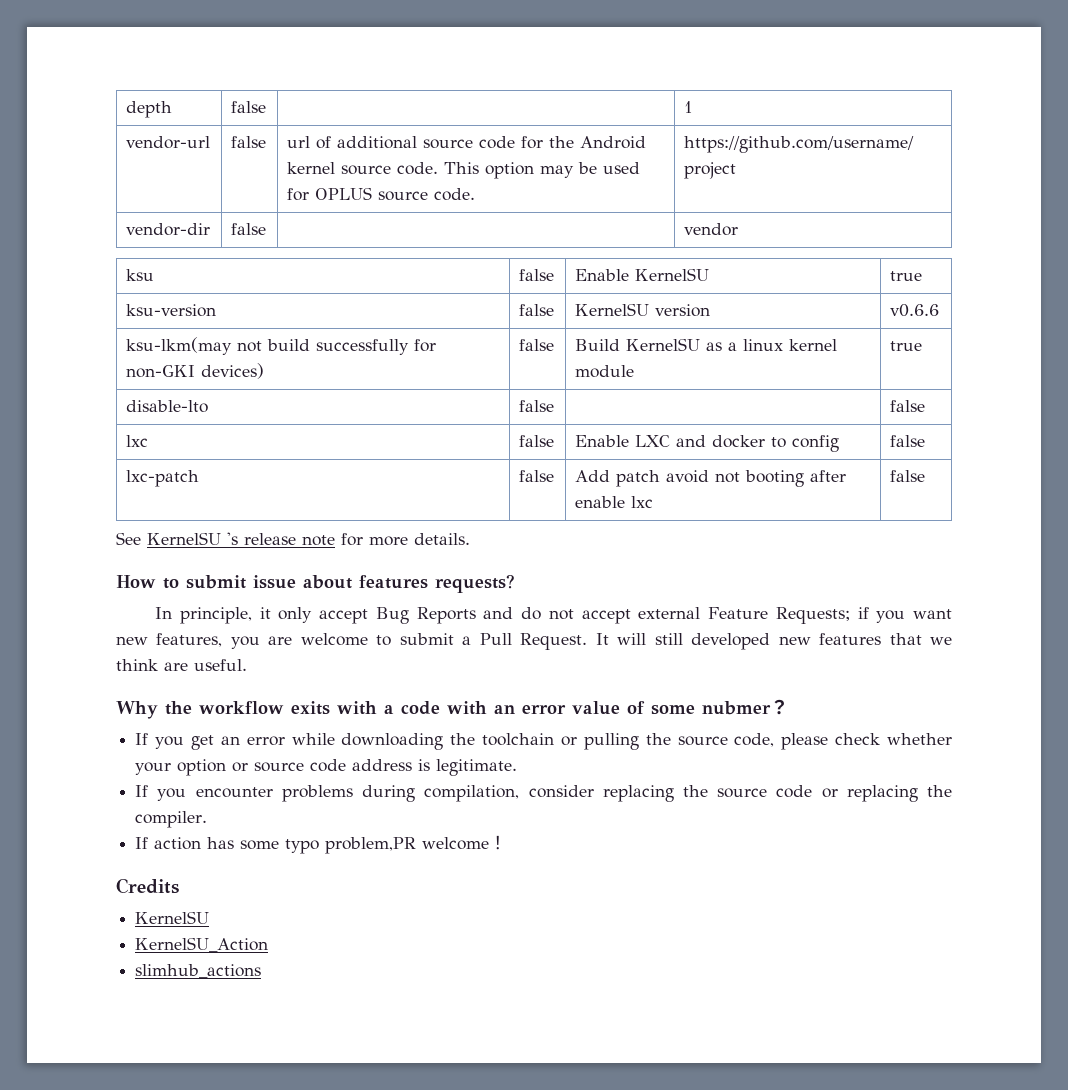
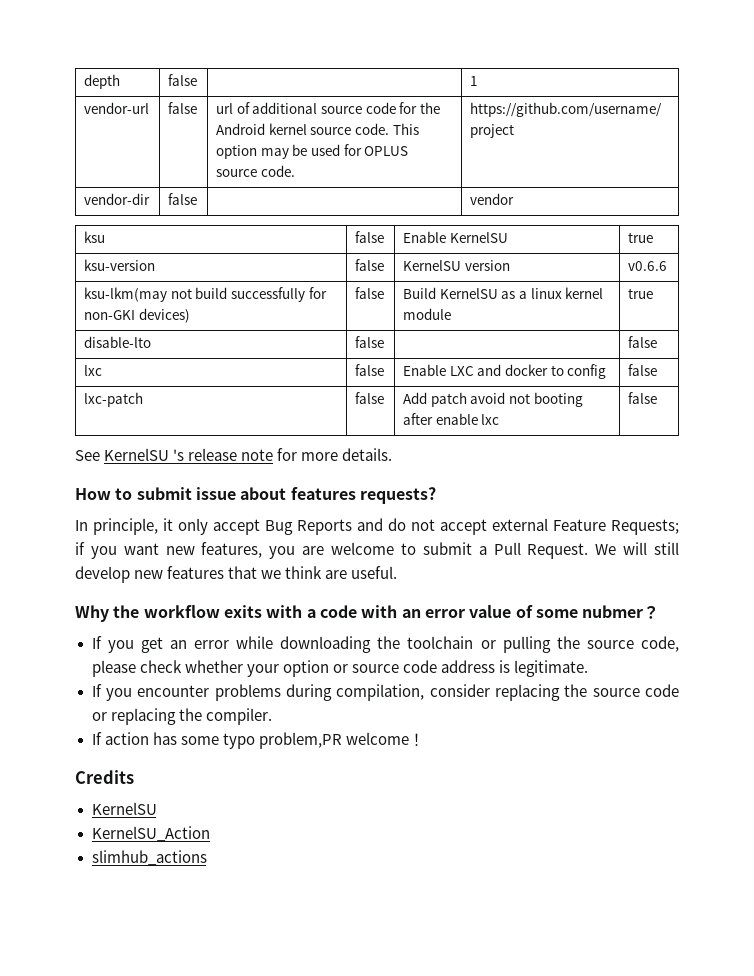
- It will still developed new features that we think are useful.
+ We will still develop new features that we think are useful.

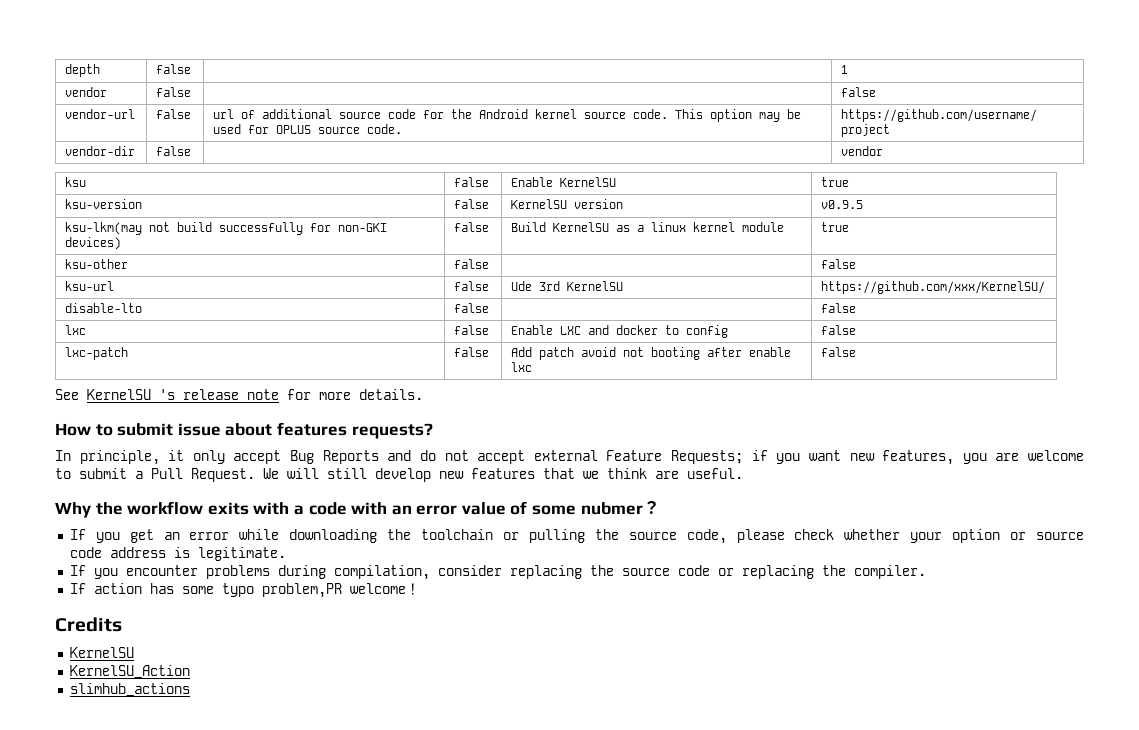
+ vendor | false | | false
- ksu-version | false | KernelSU version | v0.6.6
+ ksu-version | false | KernelSU version | v0.9.5
+ ksu-other | false | | false
+ ksu-url | false | Ude 3rd KernelSU | https://github.com/xxx/KernelSU/

